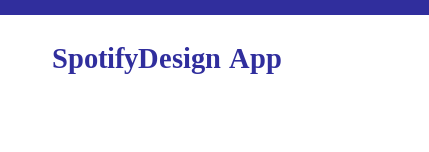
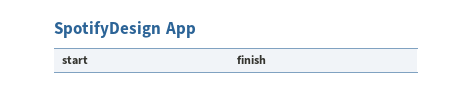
+ start | finish

